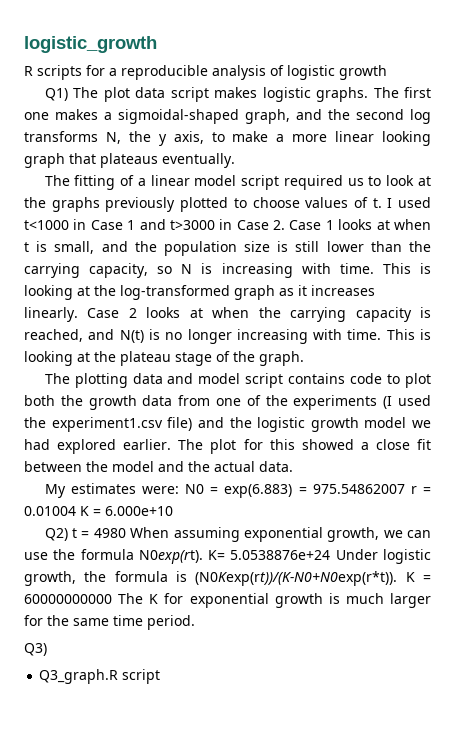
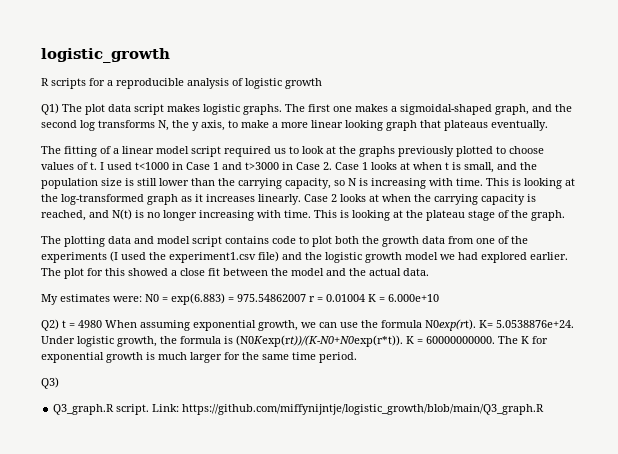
- K= 5.0538876e+24 Under logistic growth, the formula is (N0Kexp(rt))/(K-N0+N0exp(r*t)).
+ K= 5.0538876e+24. Under logistic growth, the formula is (N0Kexp(rt))/(K-N0+N0exp(r*t)).
- K = 60000000000 The K for exponential growth is much larger for the same time period.
+ K = 60000000000. The K for exponential growth is much larger for the same time period.
- Q3_graph.R script
+ Q3_graph.R script. Link: https://github.com/miffynijntje/logistic_growth/blob/main/Q3_graph.R

